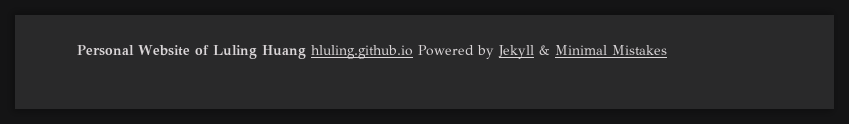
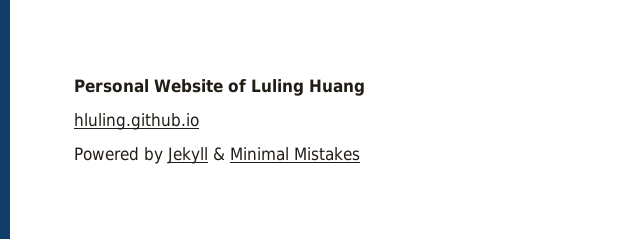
- Personal Website of Luling Huang hluling.github.io Powered by Jekyll & Minimal Mistakes
+ Personal Website of Luling Huang
+ hluling.github.io
+ Powered by Jekyll & Minimal Mistakes

